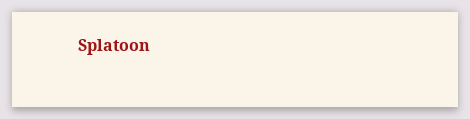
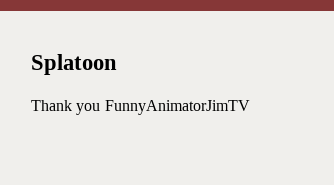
+ Thank you FunnyAnimatorJimTV

